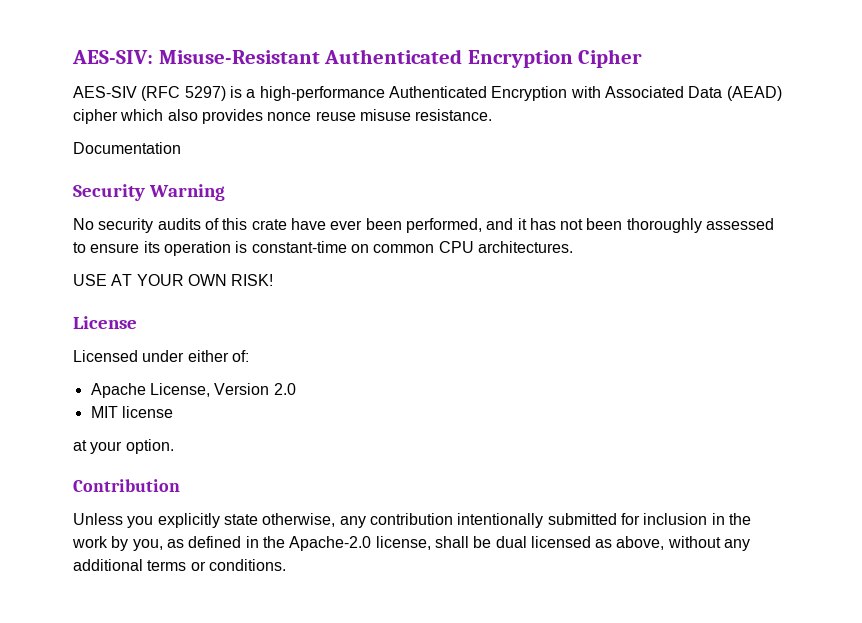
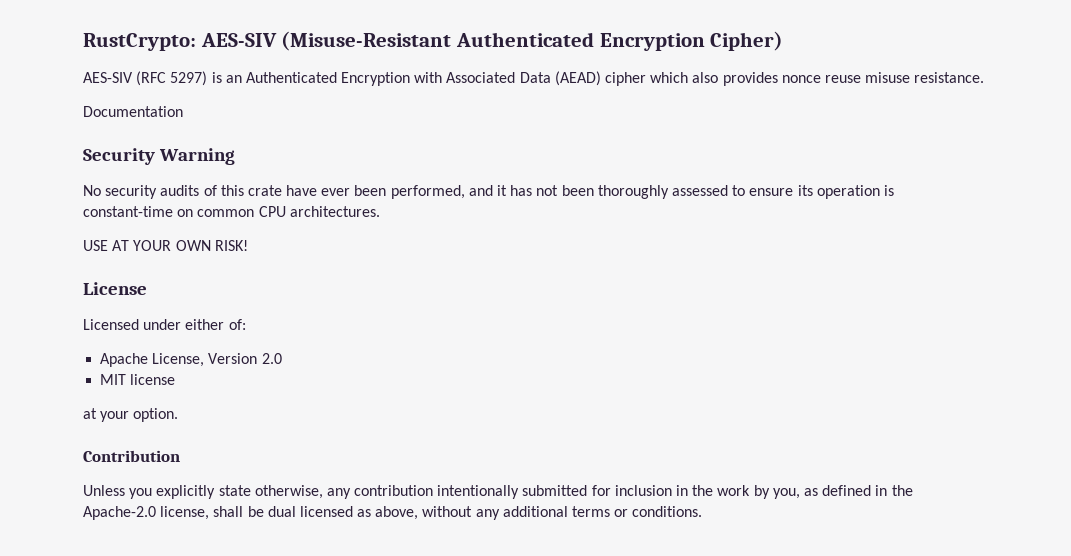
- AES-SIV: Misuse-Resistant Authenticated Encryption Cipher
+ RustCrypto: AES-SIV (Misuse-Resistant Authenticated Encryption Cipher)
- AES-SIV (RFC 5297) is a high-performance Authenticated Encryption with Associated Data (AEAD) cipher which also provides nonce reuse misuse resistance.
+ AES-SIV (RFC 5297) is an Authenticated Encryption with Associated Data (AEAD) cipher which also provides nonce reuse misuse resistance.

